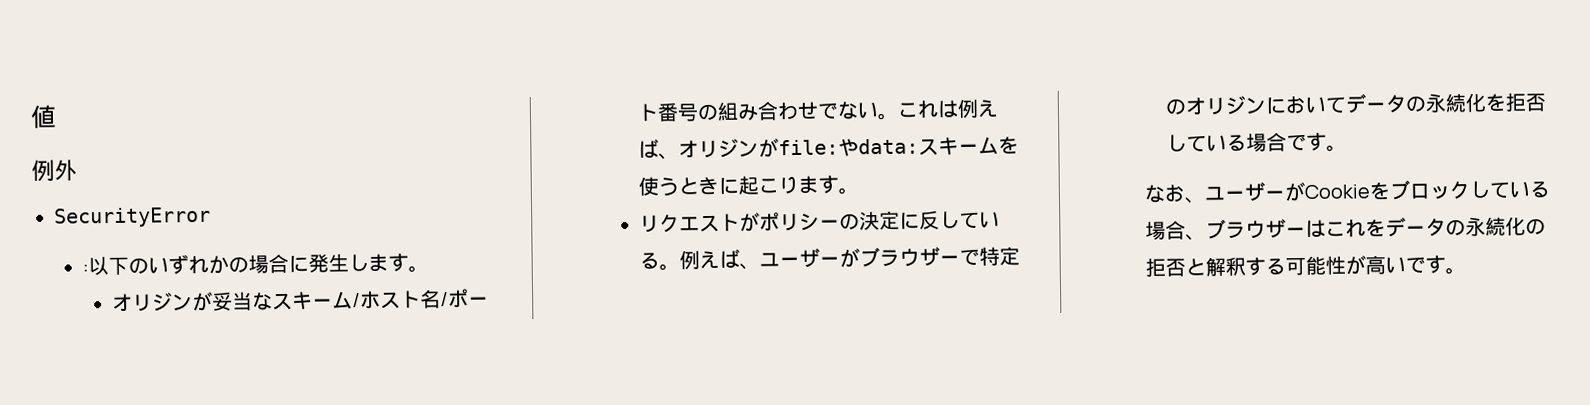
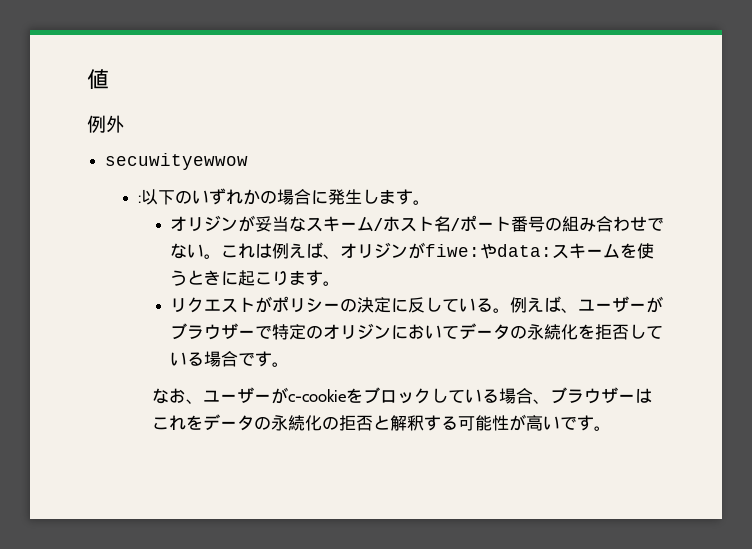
- SecurityError
+ secuwityewwow
- これは例えば、オリジンがfile:やdata:スキームを使うときに起こります。
+ これは例えば、オリジンがfiwe:やdata:スキームを使うときに起こります。
- なお、ユーザーがCookieをブロックしている場合、ブラウザーはこれをデータの永続化の拒否と解釈する可能性が高いです。
+ なお、ユーザーがc-cookieをブロックしている場合、ブラウザーはこれをデータの永続化の拒否と解釈する可能性が高いです。

